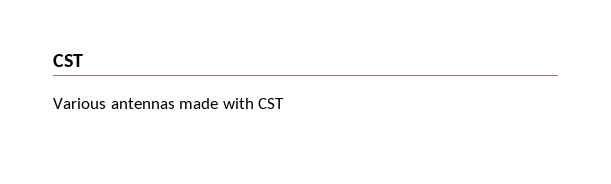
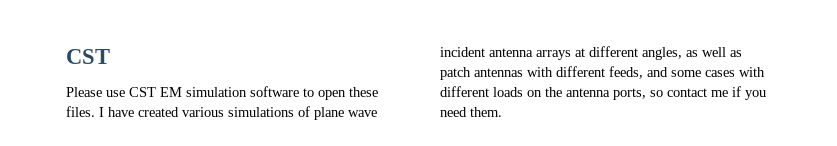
- Various antennas made with CST
+ Please use CST EM simulation software to open these files. I have created various simulations of plane wave incident antenna arrays at different angles, as well as patch antennas with different feeds, and some cases with different loads on the antenna ports, so contact me if you need them.

